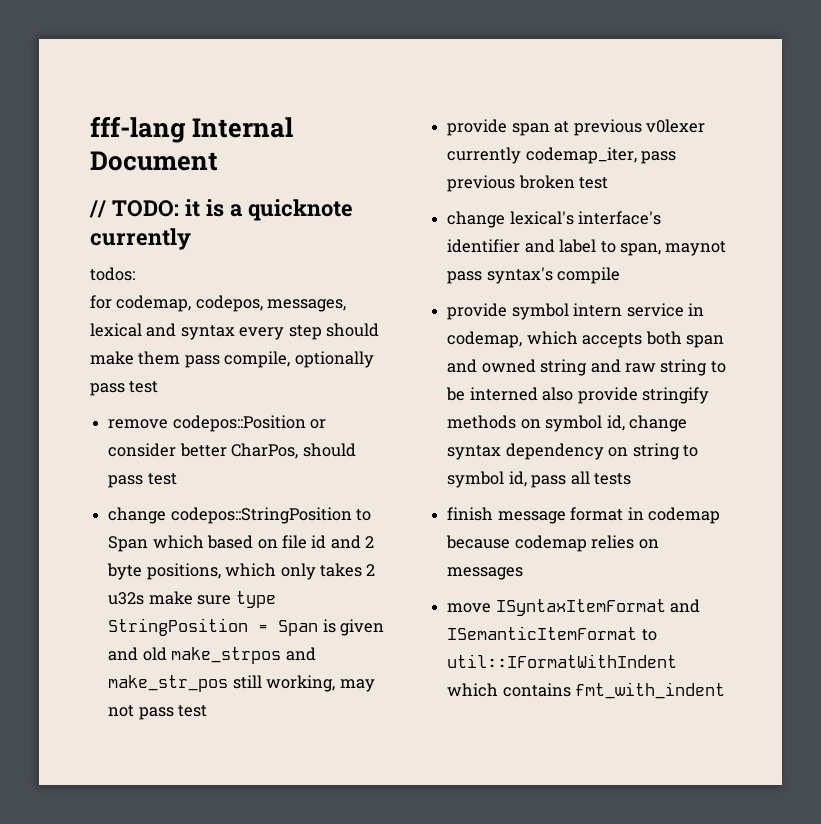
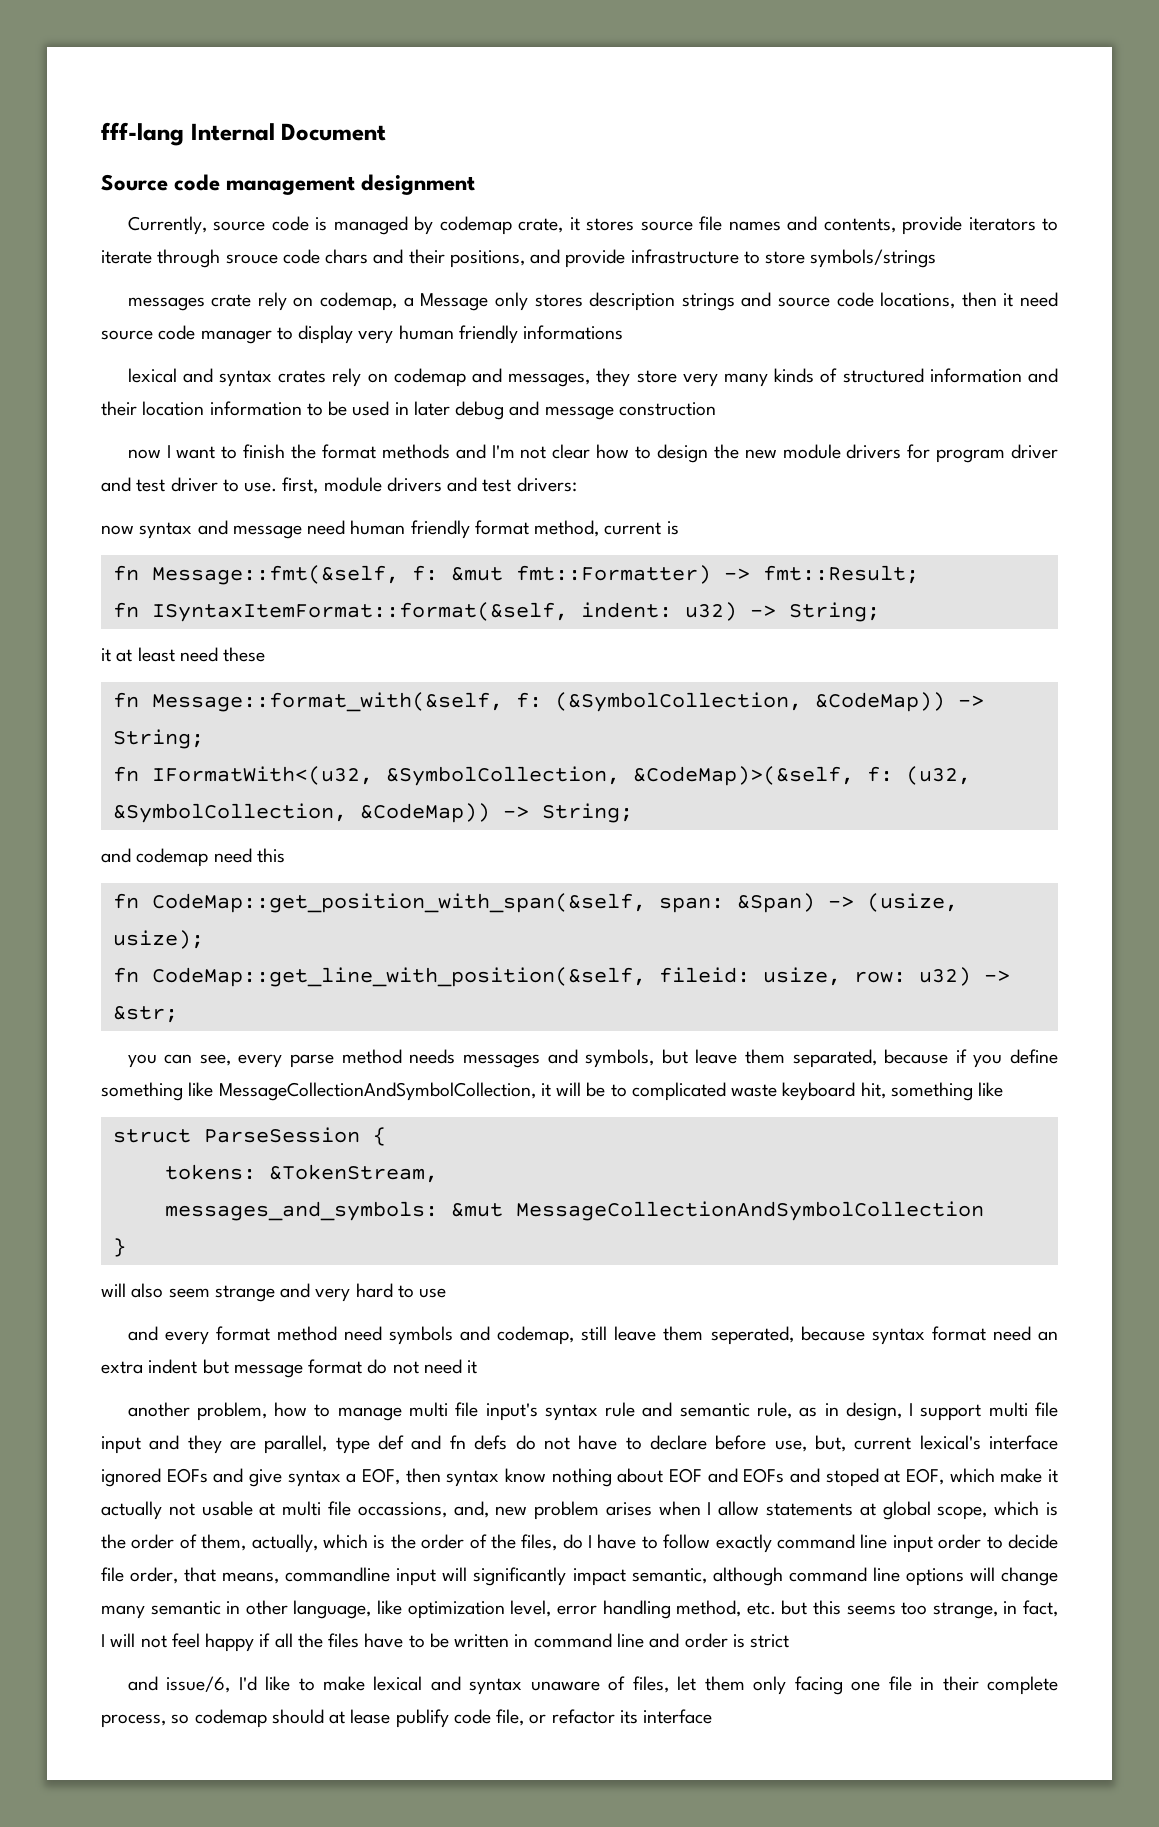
- // TODO: it is a quicknote currently
- todos:
- for codemap, codepos, messages, lexical and syntax every step should make them pass compile, optionally pass test
- remove codepos::Position or consider better CharPos, should pass test
- change codepos::StringPosition to Span which based on file id and 2 byte positions, which only takes 2 u32s make sure type StringPosition = Span is given and old make_strpos and make_str_pos still working, may not pass test
- provide span at previous v0lexer currently codemap_iter, pass previous broken test
- change lexical's interface's identifier and label to span, maynot pass syntax's compile
- provide symbol intern service in codemap, which accepts both span and owned string and raw string to be interned also provide stringify methods on symbol id, change syntax dependency on string to symbol id, pass all tests
- finish message format in codemap because codemap relies on messages
- move ISyntaxItemFormat and ISemanticItemFormat to util::IFormatWithIndent which contains fmt_with_indent
+ Source code management designment
+ Currently, source code is managed by codemap crate, it stores source file names and contents, provide iterators to iterate through srouce code chars and their positions, and provide infrastructure to store symbols/strings
+ messages crate rely on codemap, a Message only stores description strings and source code locations, then it need source code manager to display very human friendly informations
+ lexical and syntax crates rely on codemap and messages, they store very many kinds of structured information and their location information to be used in later debug and message construction
+ now I want to finish the format methods and I'm not clear how to design the new module drivers for program driver and test driver to use. first, module drivers and test drivers:
+ now syntax and message need human friendly format method, current is
+ fn Message::fmt(&self, f: &mut fmt::Formatter) -> fmt::Result;
+ fn ISyntaxItemFormat::format(&self, indent: u32) -> String;
+ it at least need these
+ fn Message::format_with(&self, f: (&SymbolCollection, &CodeMap)) -> String;
+ fn IFormatWith<(u32, &SymbolCollection, &CodeMap)>(&self, f: (u32, &SymbolCollection, &CodeMap)) -> String;
+ and codemap need this
+ fn CodeMap::get_position_with_span(&self, span: &Span) -> (usize, usize);
+ fn CodeMap::get_line_with_position(&self, fileid: usize, row: u32) -> &str;
+ you can see, every parse method needs messages and symbols, but leave them separated, because if you define something like MessageCollectionAndSymbolCollection, it will be to complicated waste keyboard hit, something like
+ struct ParseSession {
+ tokens: &TokenStream,
+ messages_and_symbols: &mut MessageCollectionAndSymbolCollection
+ }
+ will also seem strange and very hard to use
+ and every format method need symbols and codemap, still leave them seperated, because syntax format need an extra indent but message format do not need it
+ another problem, how to manage multi file input's syntax rule and semantic rule, as in design, I support multi file input and they are parallel, type def and fn defs do not have to declare before use, but, current lexical's interface ignored EOFs and give syntax a EOF, then syntax know nothing about EOF and EOFs and stoped at EOF, which make it actually not usable at multi file occassions, and, new problem arises when I allow statements at global scope, which is the order of them, actually, which is the order of the files, do I have to follow exactly command line input order to decide file order, that means, commandline input will significantly impact semantic, although command line options will change many semantic in other language, like optimization level, error handling method, etc. but this seems too strange, in fact, I will not feel happy if all the files have to be written in command line and order is strict
+ and issue/6, I'd like to make lexical and syntax unaware of files, let them only facing one file in their complete process, so codemap should at lease publify code file, or refactor its interface

